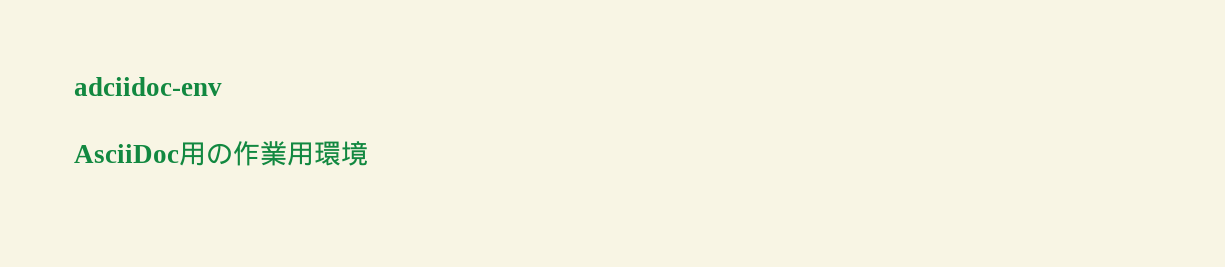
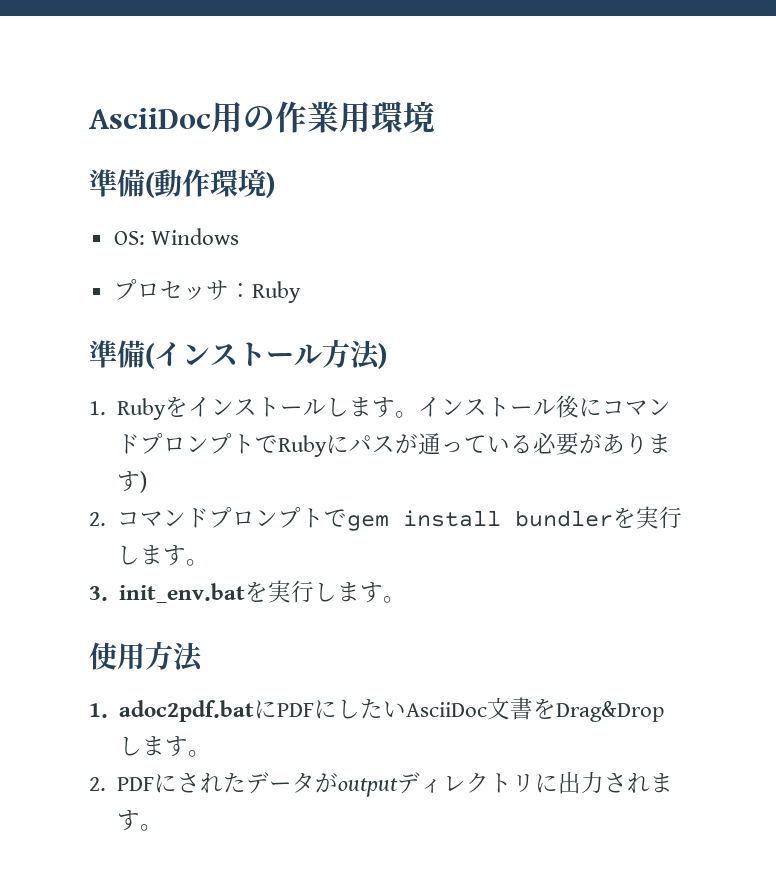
- adciidoc-env
+ 準備(動作環境)
+ OS: Windows
+ プロセッサ：Ruby
+ 準備(インストール方法)
+ 1. Rubyをインストールします。インストール後にコマンドプロンプトでRubyにパスが通っている必要があります)
+ 2.コマンドプロンプトでgem install bundlerを実行します。
+ 3. init_env.batを実行します。
+ 使用方法
+ 1. adoc2pdf.batにPDFにしたいAsciiDoc文書をDrag&Dropします。
+ 2. PDFにされたデータがoutputディレクトリに出力されます。

